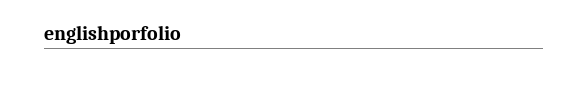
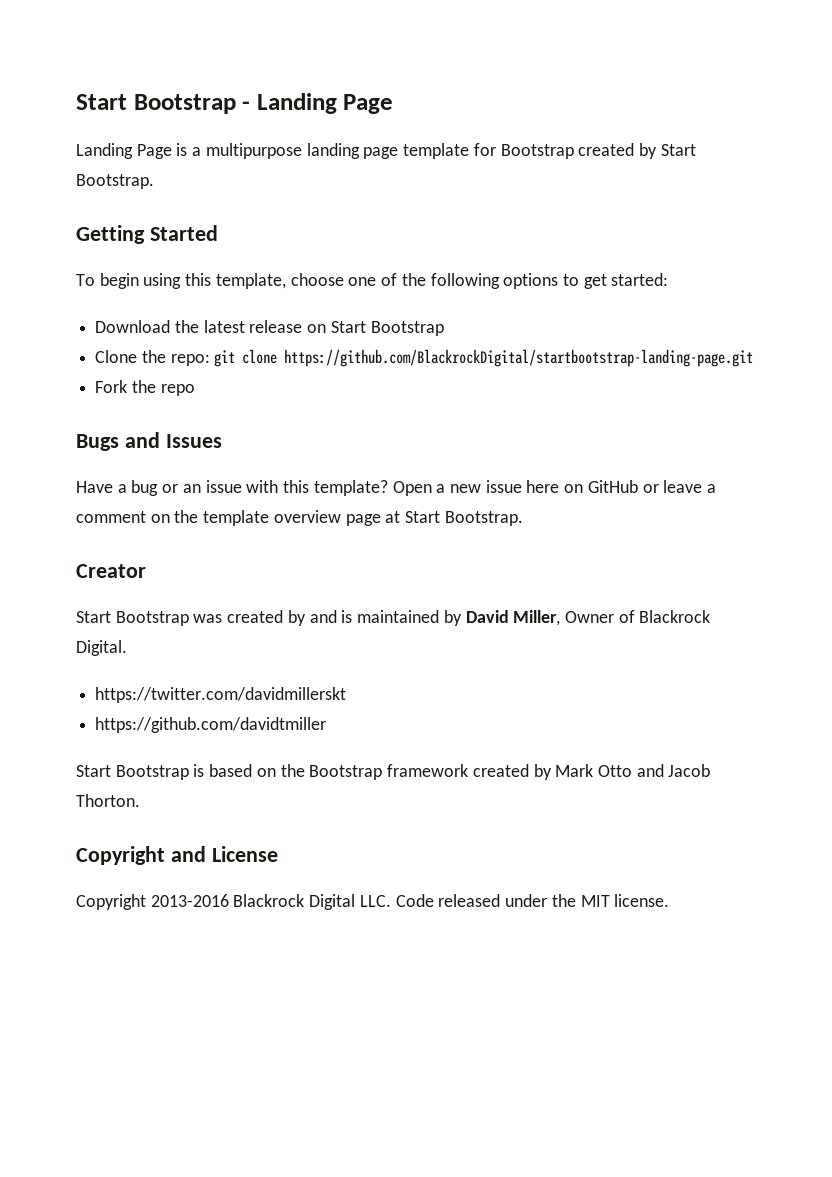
- englishporfolio
+ Start Bootstrap - Landing Page
+ Landing Page is a multipurpose landing page template for Bootstrap created by Start Bootstrap.
+ Getting Started
+ To begin using this template, choose one of the following options to get started:
+ Download the latest release on Start Bootstrap
+ Clone the repo: git clone https://github.com/BlackrockDigital/startbootstrap-landing-page.git
+ Fork the repo
+ Bugs and Issues
+ Have a bug or an issue with this template? Open a new issue here on GitHub or leave a comment on the template overview page at Start Bootstrap.
+ Creator
+ Start Bootstrap was created by and is maintained by David Miller, Owner of Blackrock Digital.
+ https://twitter.com/davidmillerskt
+ https://github.com/davidtmiller
+ Start Bootstrap is based on the Bootstrap framework created by Mark Otto and Jacob Thorton.
+ Copyright and License
+ Copyright 2013-2016 Blackrock Digital LLC. Code released under the MIT license.

